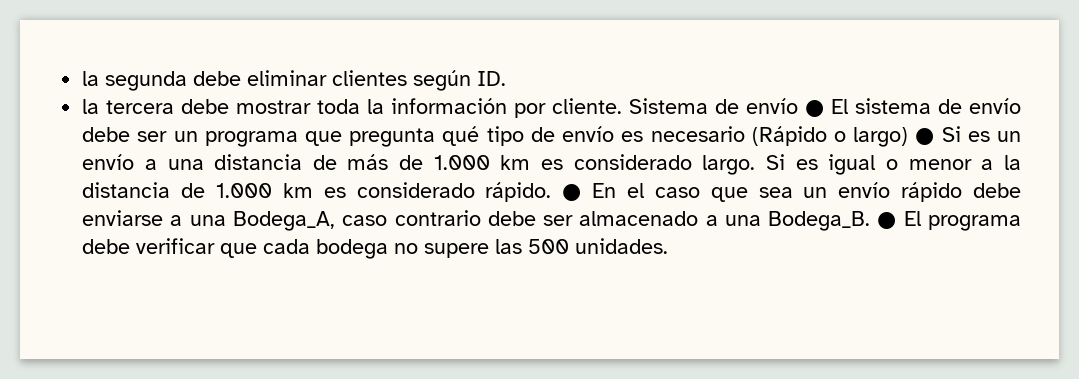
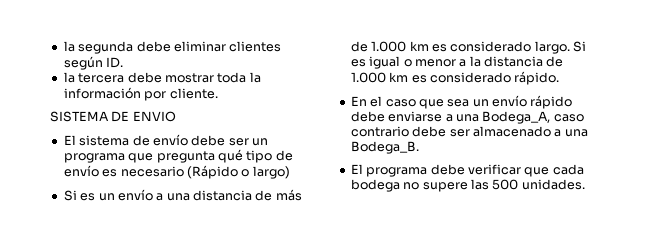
- la tercera debe mostrar toda la información por cliente. Sistema de envío ● El sistema de envío debe ser un programa que pregunta qué tipo de envío es necesario (Rápido o largo) ● Si es un envío a una distancia de más de 1.000 km es considerado largo.
+ la tercera debe mostrar toda la información por cliente.
+ SISTEMA DE ENVIO
+ El sistema de envío debe ser un programa que pregunta qué tipo de envío es necesario (Rápido o largo)
+ Si es un envío a una distancia de más de 1.000 km es considerado largo.
- Si es igual o menor a la distancia de 1.000 km es considerado rápido. ● En el caso que sea un envío rápido debe enviarse a una Bodega_A, caso contrario debe ser almacenado a una Bodega_B. ● El programa debe verificar que cada bodega no supere las 500 unidades.
+ Si es igual o menor a la distancia de 1.000 km es considerado rápido.
+ En el caso que sea un envío rápido debe enviarse a una Bodega_A, caso contrario debe ser almacenado a una Bodega_B.
+ El programa debe verificar que cada bodega no supere las 500 unidades.

